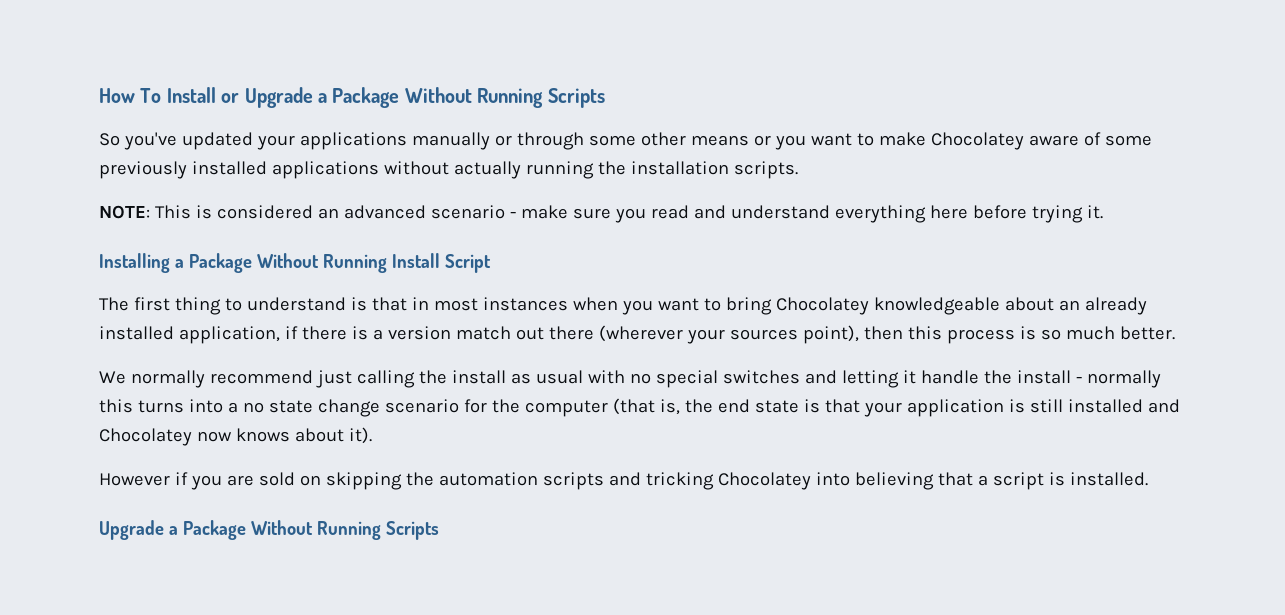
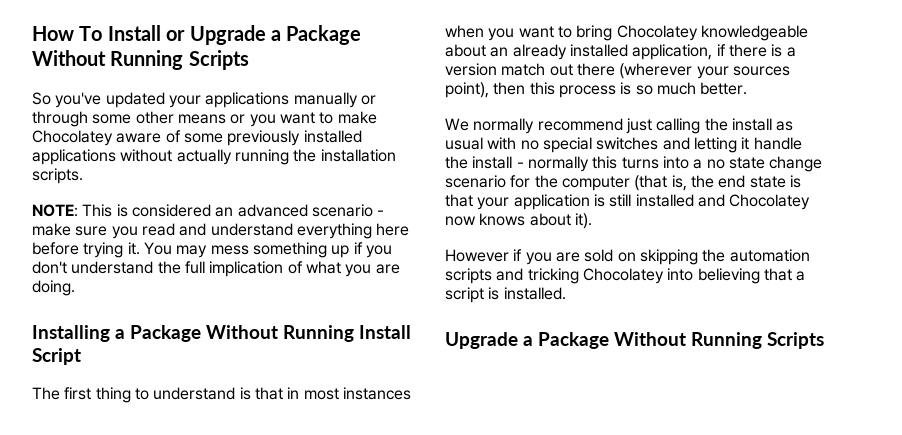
+ You may mess something up if you don't understand the full implication of what you are doing.

